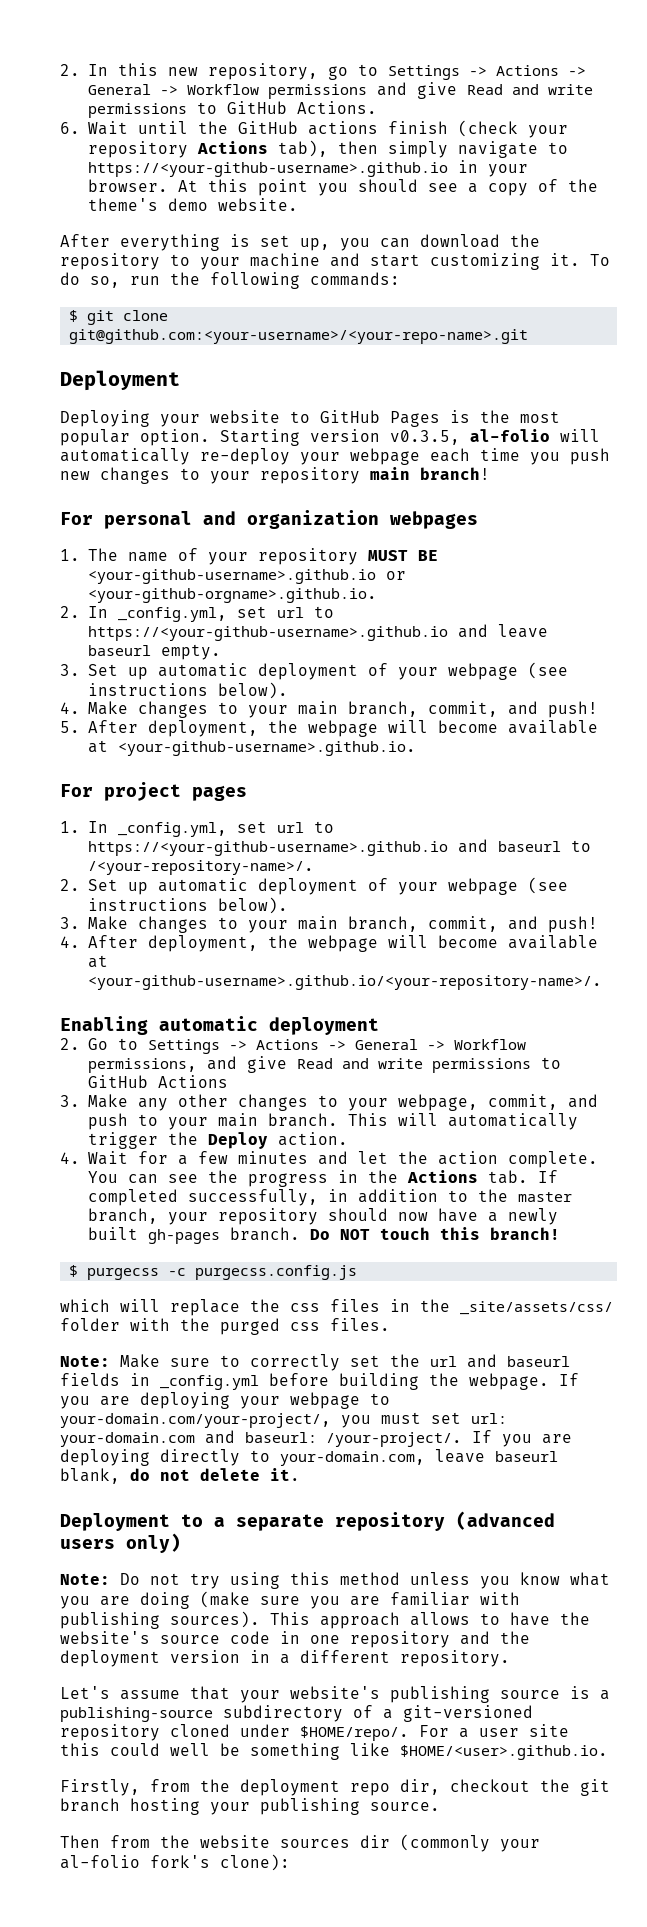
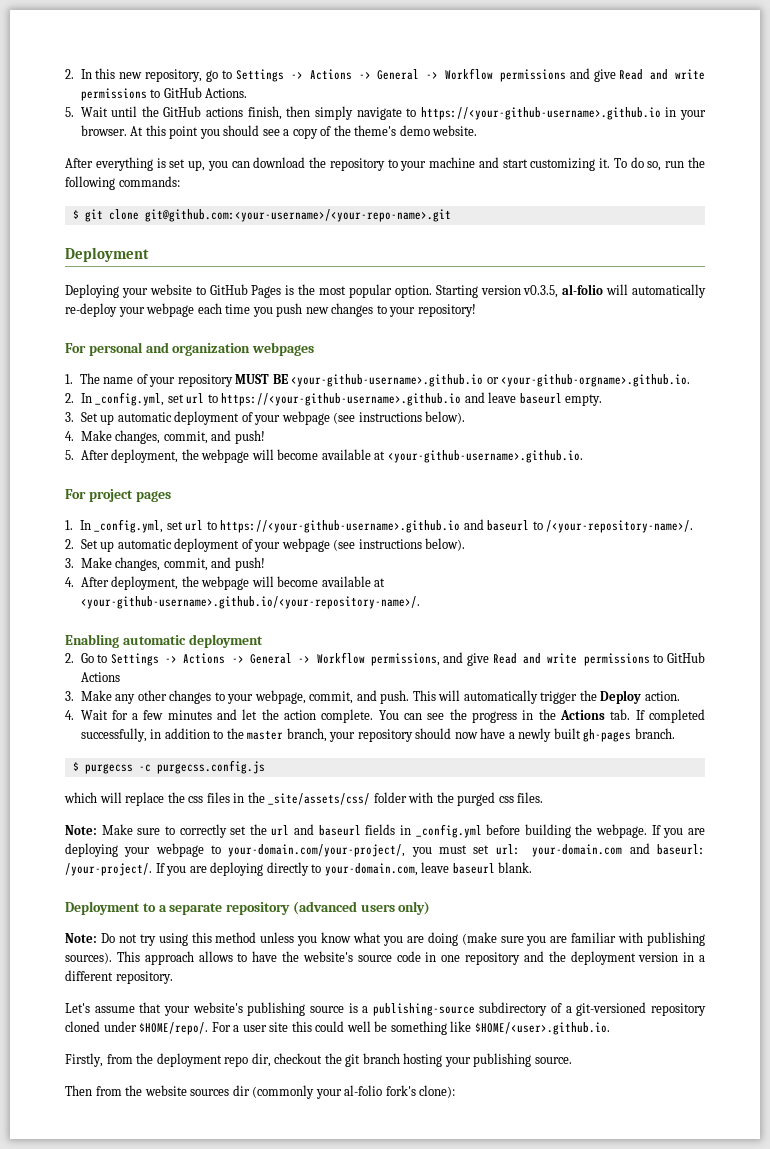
- 6. Wait until the GitHub actions finish (check your repository Actions tab), then simply navigate to https://<your-github-username>.github.io in your browser.
+ 5. Wait until the GitHub actions finish, then simply navigate to https://<your-github-username>.github.io in your browser.
- Starting version v0.3.5, al-folio will automatically re-deploy your webpage each time you push new changes to your repository main branch!
+ Starting version v0.3.5, al-folio will automatically re-deploy your webpage each time you push new changes to your repository!
- 4. Make changes to your main branch, commit, and push!
+ 4. Make changes, commit, and push!
- 3. Make changes to your main branch, commit, and push!
+ 3. Make changes, commit, and push!
- 3. Make any other changes to your webpage, commit, and push to your main branch.
+ 3. Make any other changes to your webpage, commit, and push.
- Do NOT touch this branch!
- If you are deploying directly to your-domain.com, leave baseurl blank, do not delete it.
+ If you are deploying directly to your-domain.com, leave baseurl blank.

